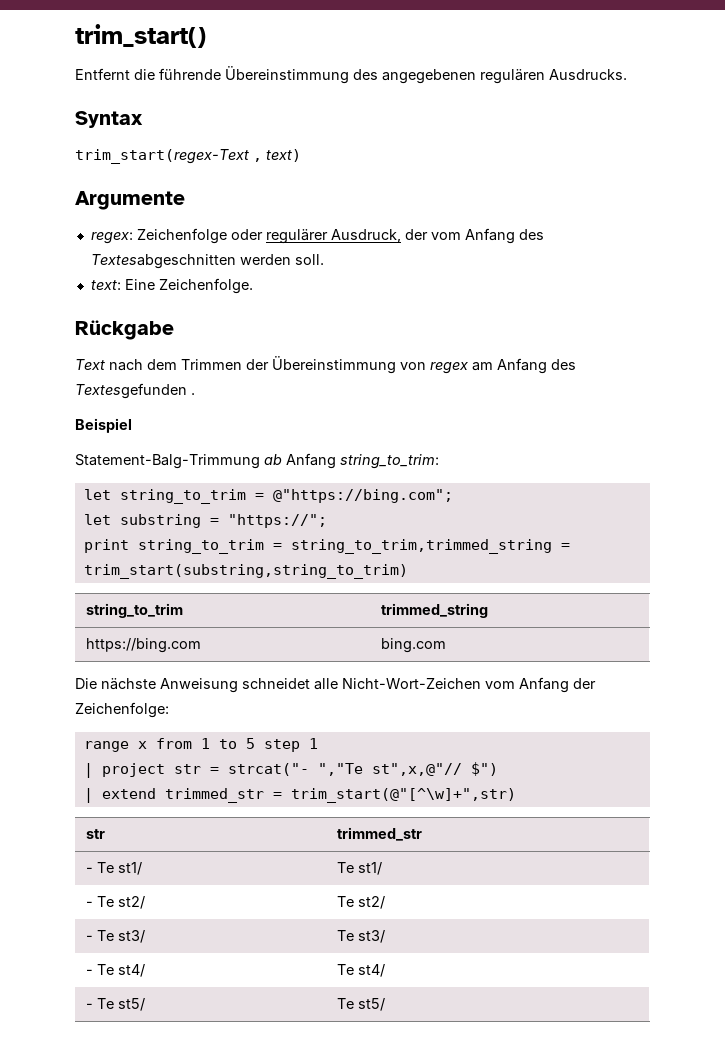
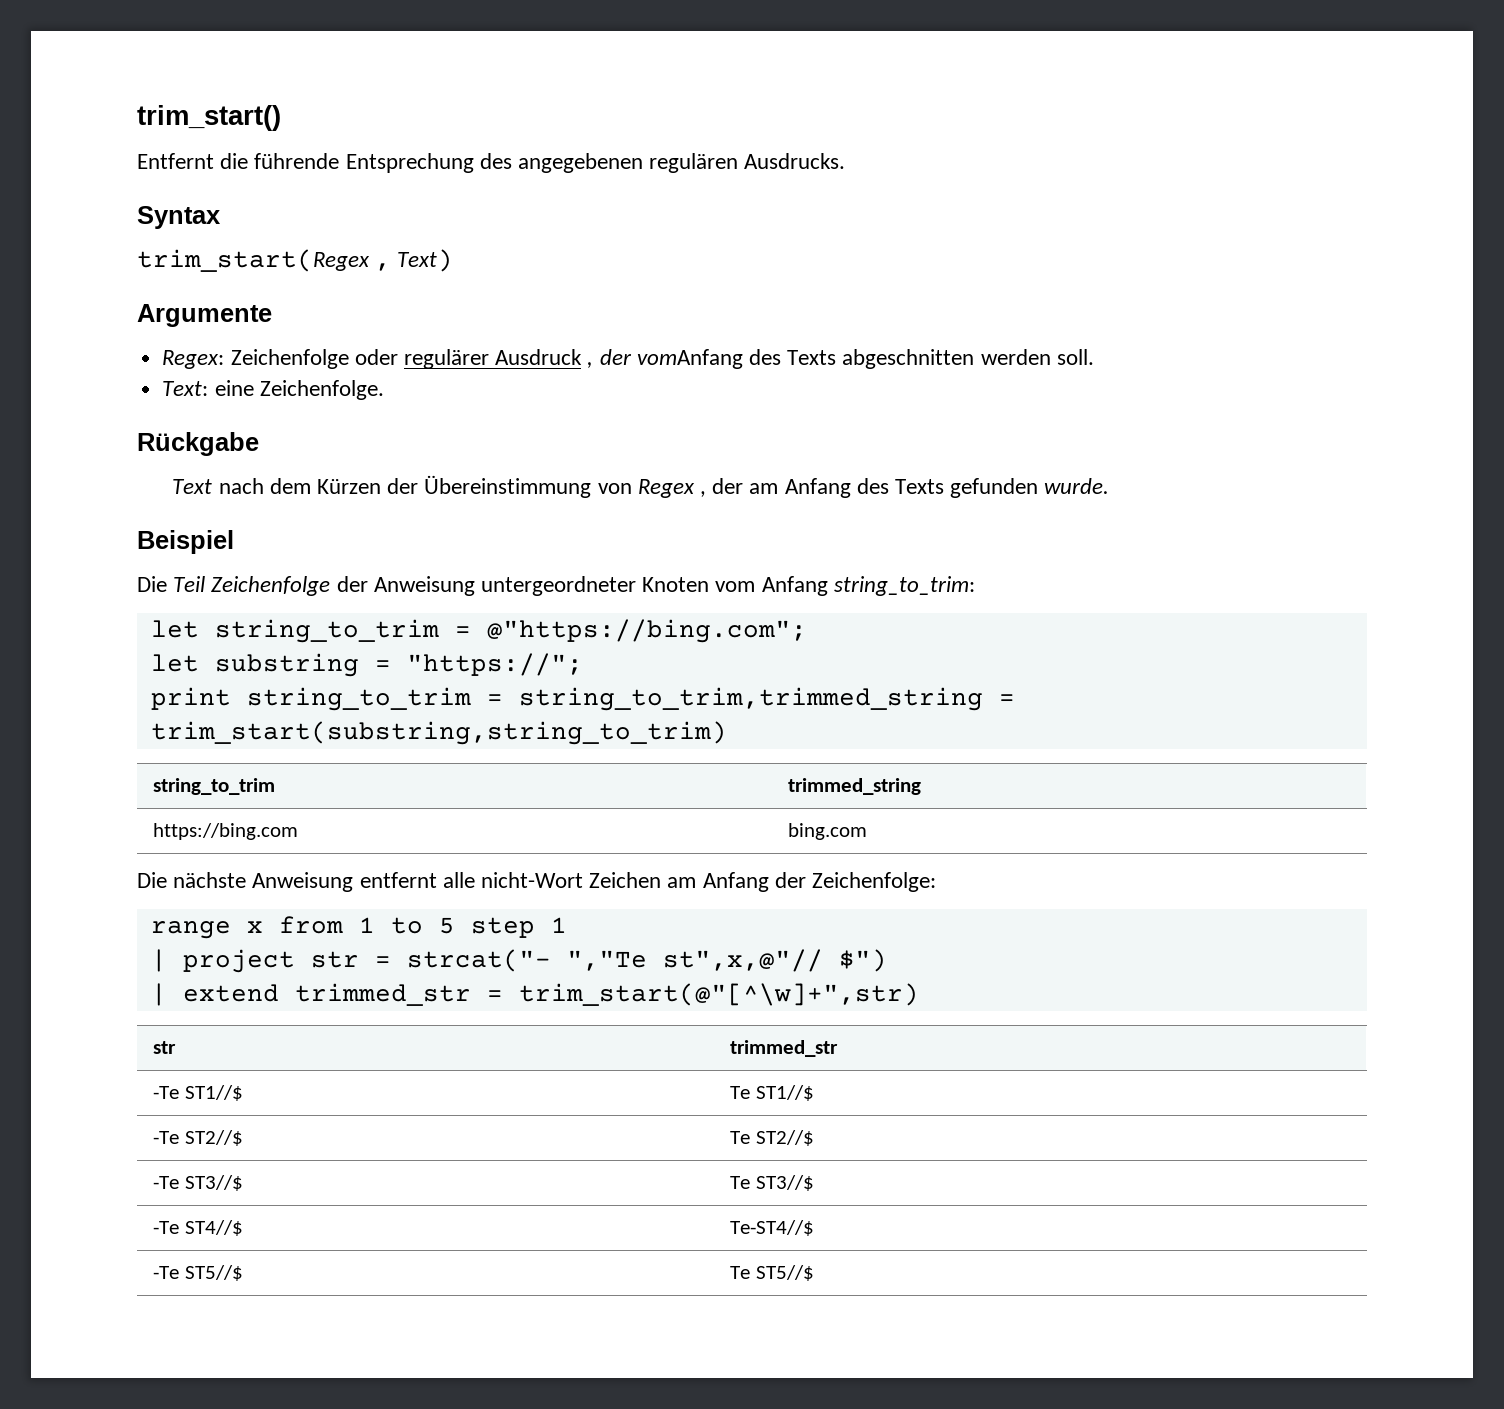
- Entfernt die führende Übereinstimmung des angegebenen regulären Ausdrucks.
+ Entfernt die führende Entsprechung des angegebenen regulären Ausdrucks.
- trim_start(regex-Text , text)
+ trim_start(Regex , Text)
- regex: Zeichenfolge oder regulärer Ausdruck, der vom Anfang des Textesabgeschnitten werden soll.
+ Regex: Zeichenfolge oder regulärer Ausdruck , der vomAnfang des Texts abgeschnitten werden soll.
- text: Eine Zeichenfolge.
+ Text: eine Zeichenfolge.
- Text nach dem Trimmen der Übereinstimmung von regex am Anfang des Textesgefunden .
+ Text nach dem Kürzen der Übereinstimmung von Regex , der am Anfang des Texts gefunden wurde.
  Beispiel
- Statement-Balg-Trimmung ab Anfang string_to_trim:
+ Die Teil Zeichenfolge der Anweisung untergeordneter Knoten vom Anfang string_to_trim:
- Die nächste Anweisung schneidet alle Nicht-Wort-Zeichen vom Anfang der Zeichenfolge:
+ Die nächste Anweisung entfernt alle nicht-Wort Zeichen am Anfang der Zeichenfolge:
- - Te st1/ | Te st1/
- - Te st2/ | Te st2/
- - Te st3/ | Te st3/
- - Te st4/ | Te st4/
- - Te st5/ | Te st5/
+ -Te ST1//$ | Te ST1//$
+ -Te ST2//$ | Te ST2//$
+ -Te ST3//$ | Te ST3//$
+ -Te ST4//$ | Te-ST4//$
+ -Te ST5//$ | Te ST5//$

